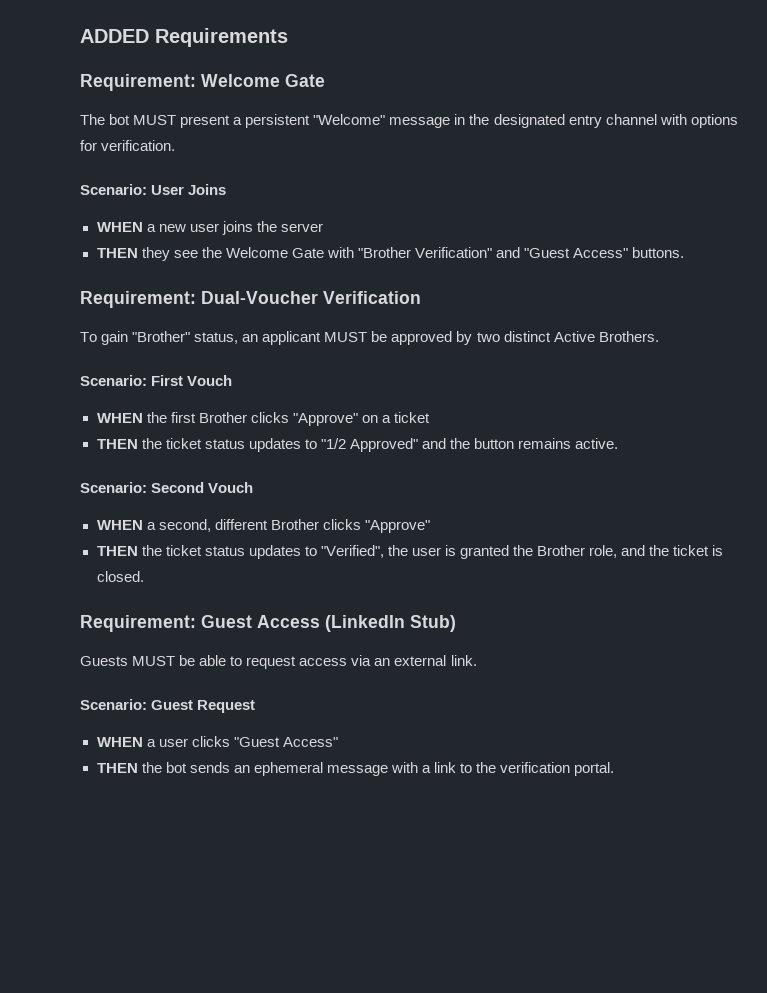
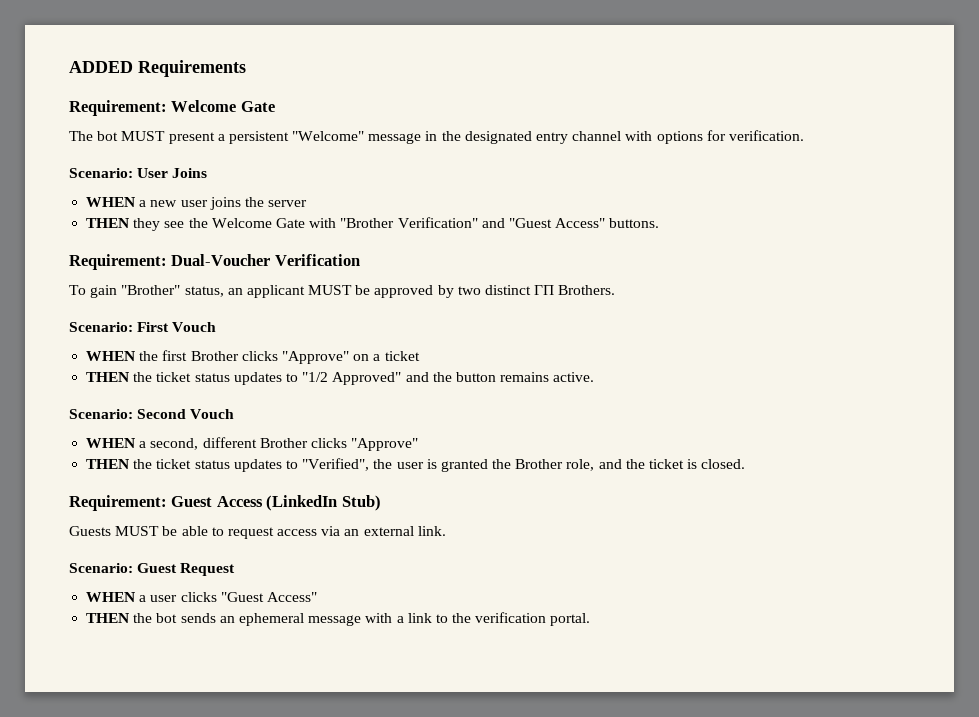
- To gain "Brother" status, an applicant MUST be approved by two distinct Active Brothers.
+ To gain "Brother" status, an applicant MUST be approved by two distinct ΓΠ Brothers.

